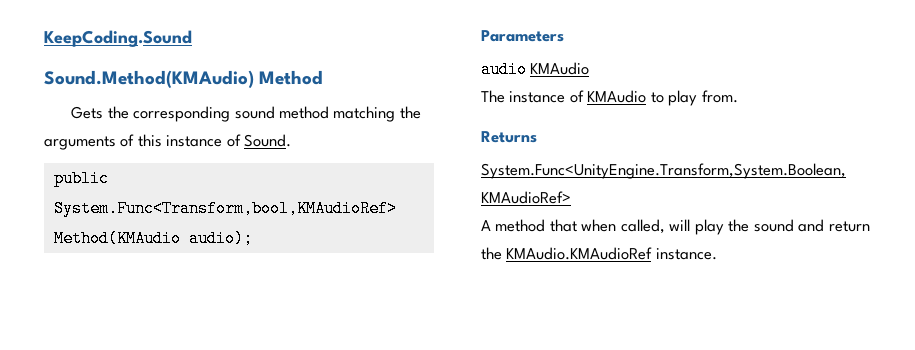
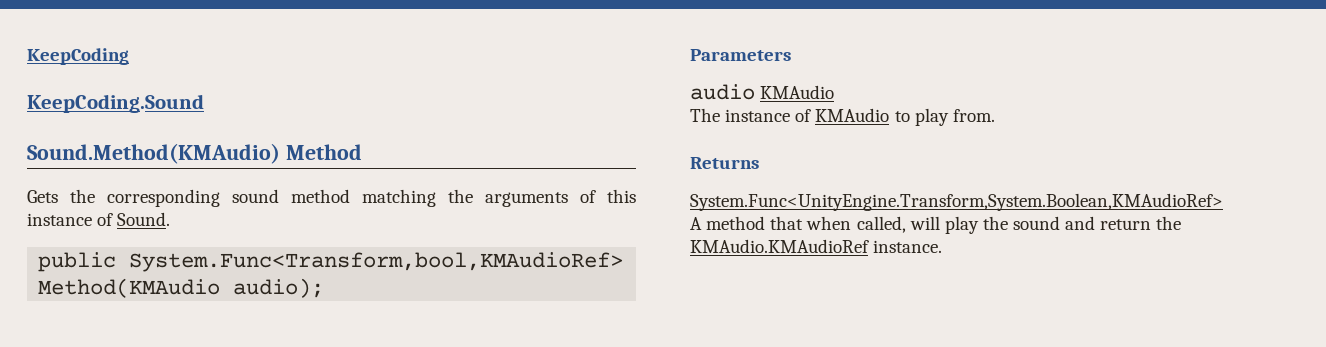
+ KeepCoding

